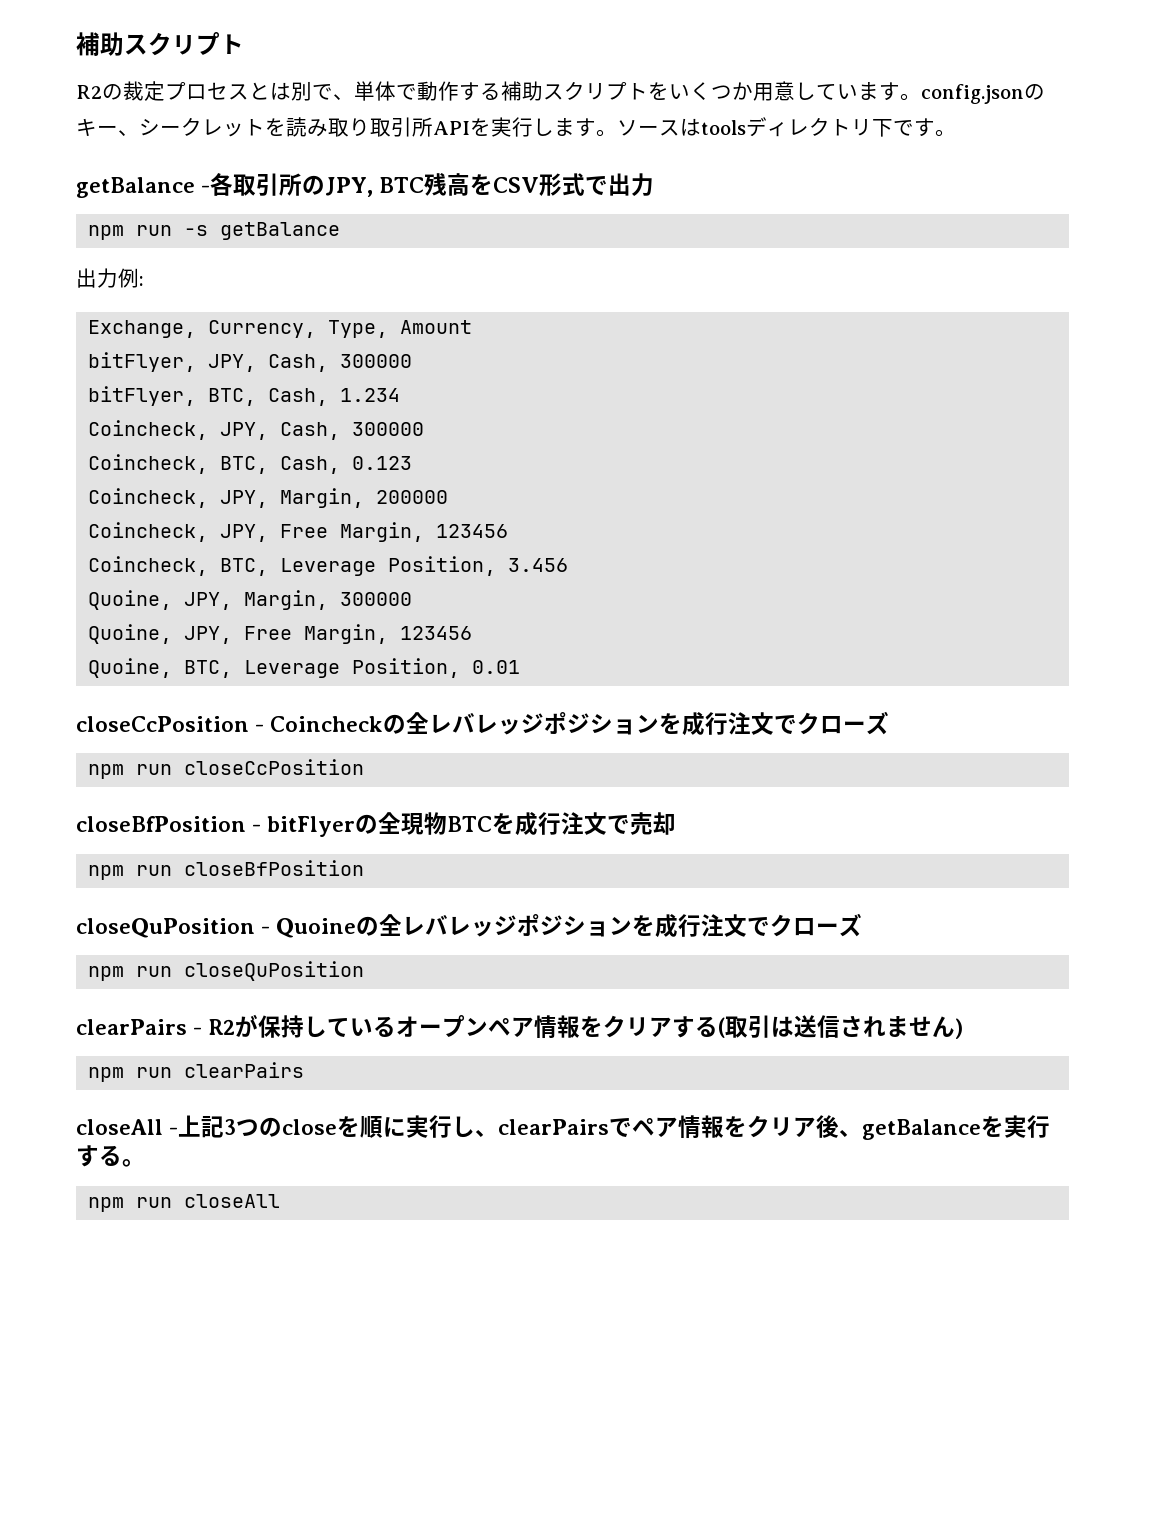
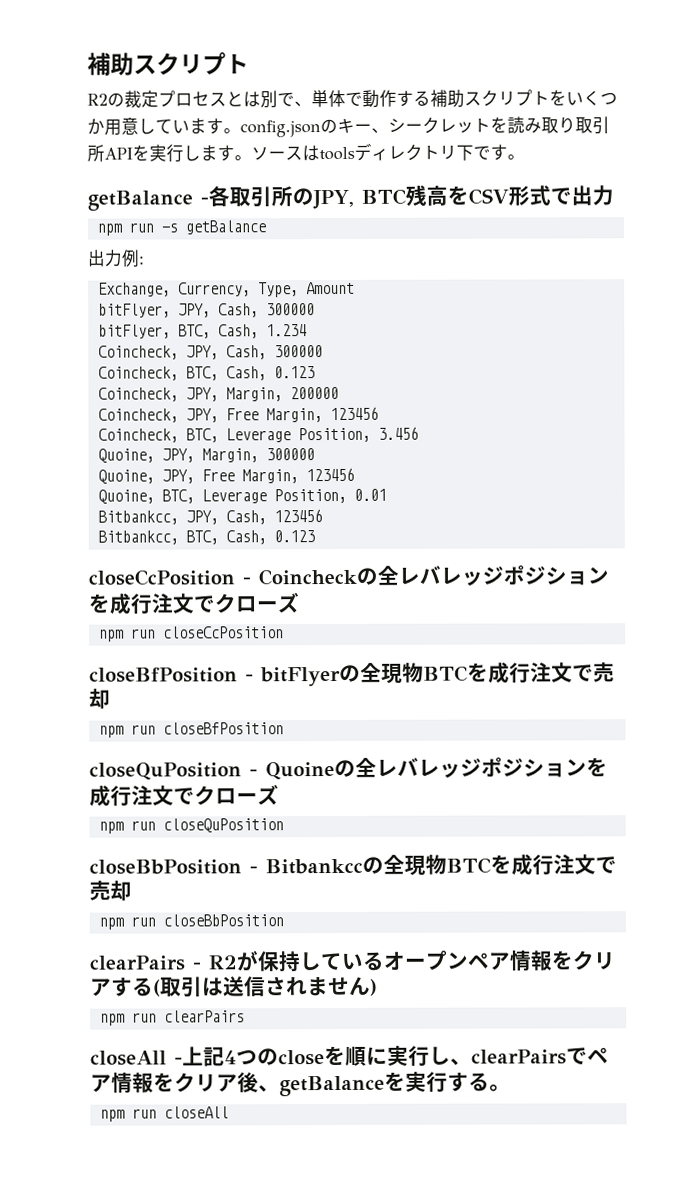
+ Bitbankcc, JPY, Cash, 123456
+ Bitbankcc, BTC, Cash, 0.123
+ closeBbPosition - Bitbankccの全現物BTCを成行注文で売却
+ npm run closeBbPosition
- closeAll -上記3つのcloseを順に実行し、clearPairsでペア情報をクリア後、getBalanceを実行する。
+ closeAll -上記4つのcloseを順に実行し、clearPairsでペア情報をクリア後、getBalanceを実行する。

